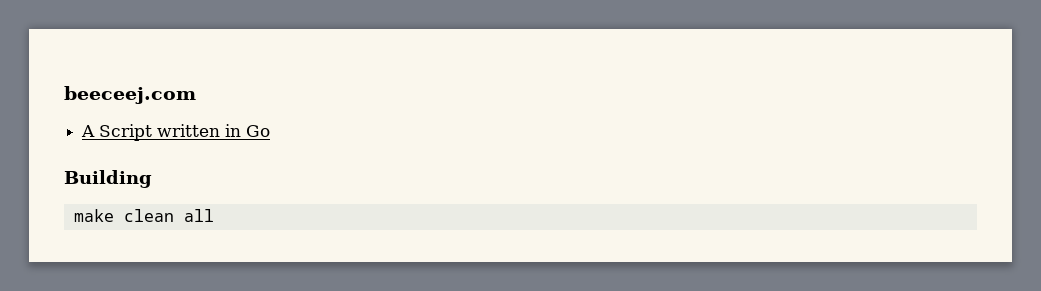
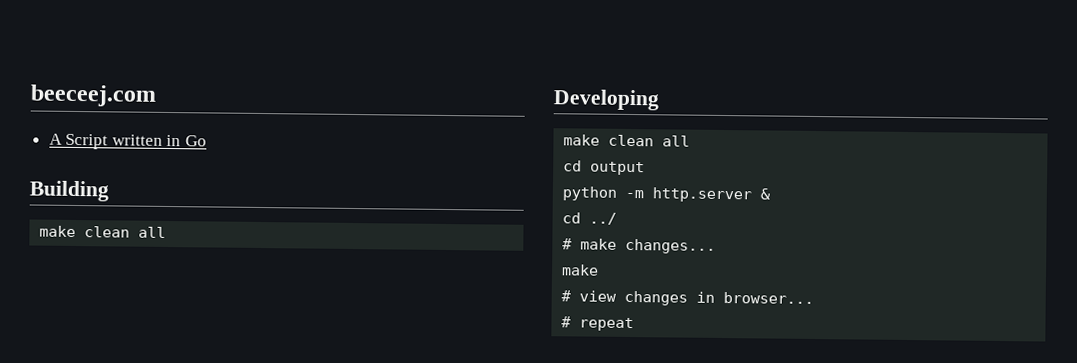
+ Developing
+ make clean all
+ cd output
+ python -m http.server &
+ cd ../
+ # make changes...
+ make
+ # view changes in browser...
+ # repeat

